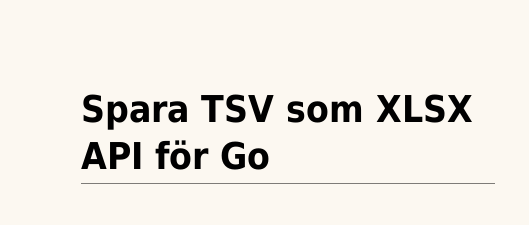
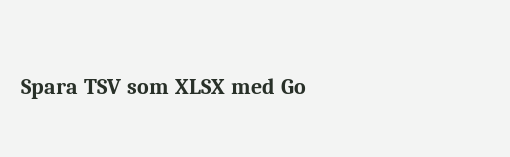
- Spara TSV som XLSX API för Go
+ Spara TSV som XLSX med Go

